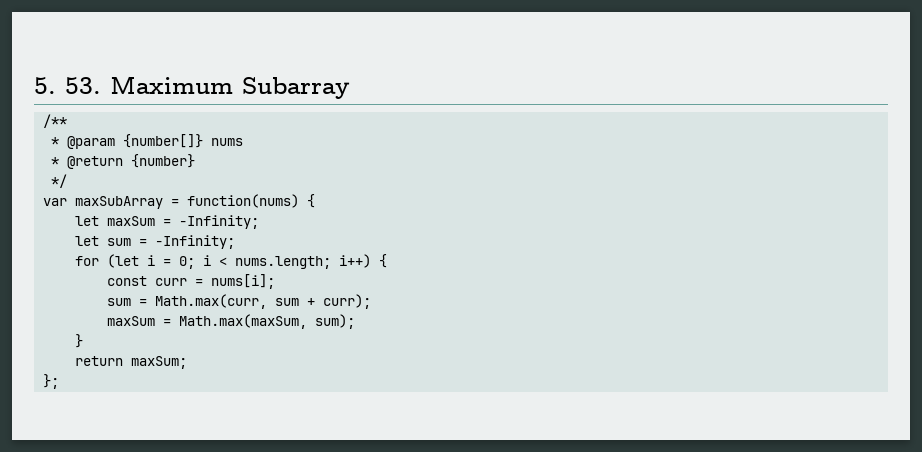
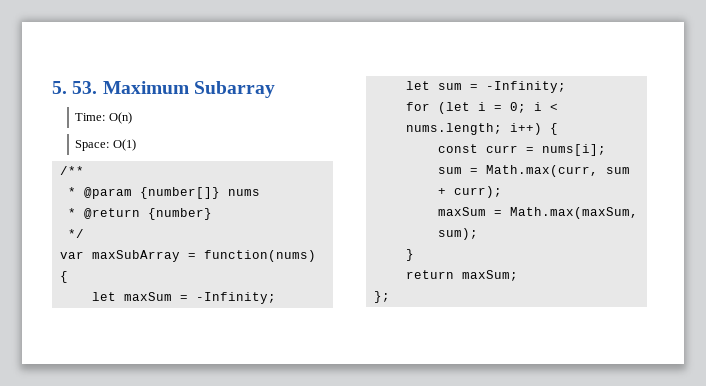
+ Time: O(n)
+ Space: O(1)

